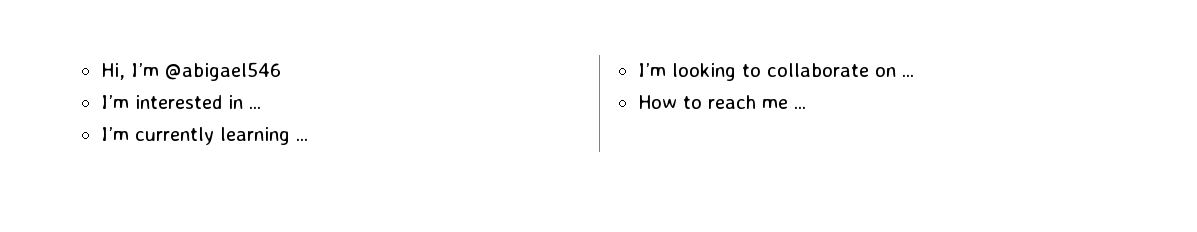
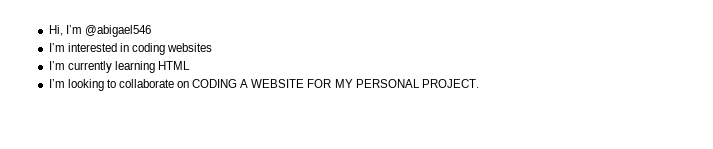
- I’m interested in ...
+ I’m interested in coding websites
- I’m currently learning ...
+ I’m currently learning HTML
- I’m looking to collaborate on ...
- How to reach me ...
+ I’m looking to collaborate on CODING A WEBSITE FOR MY PERSONAL PROJECT.

